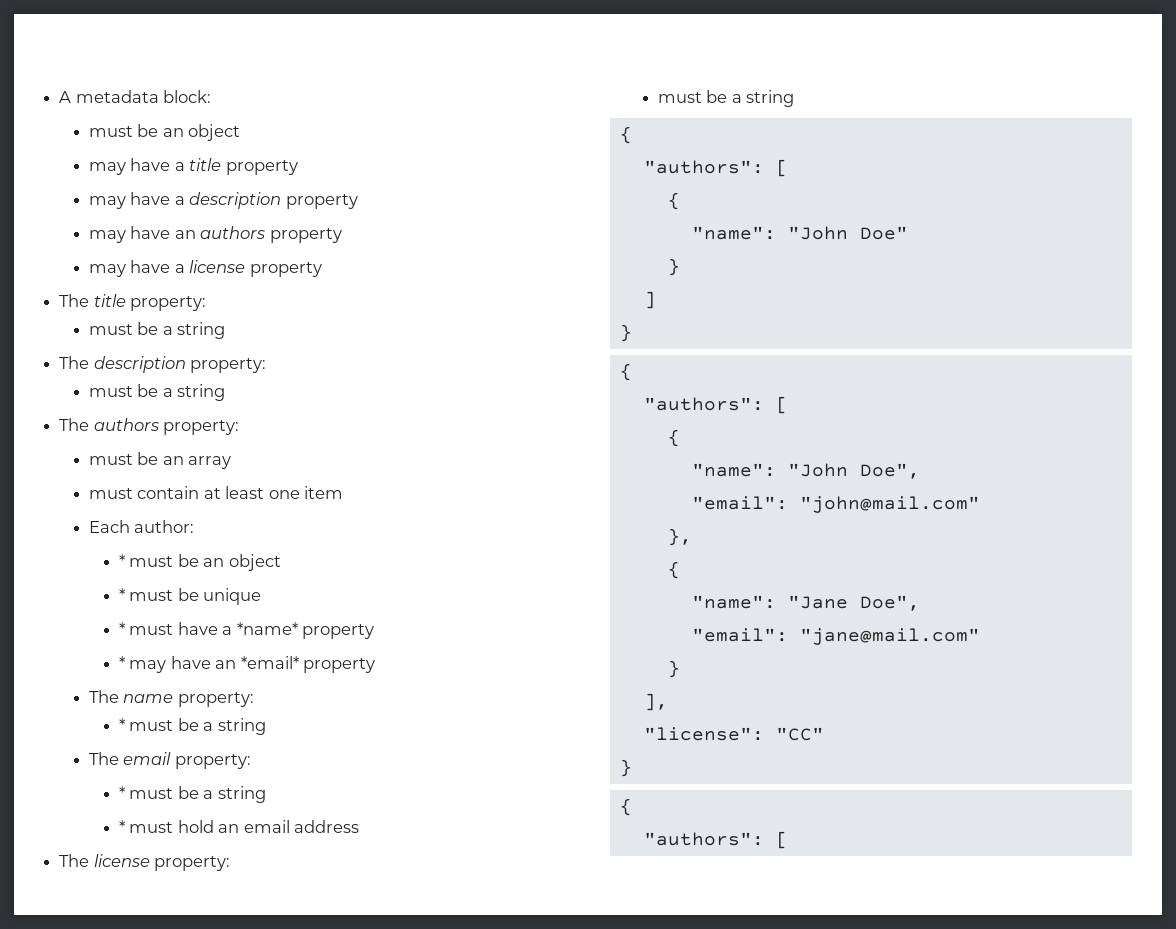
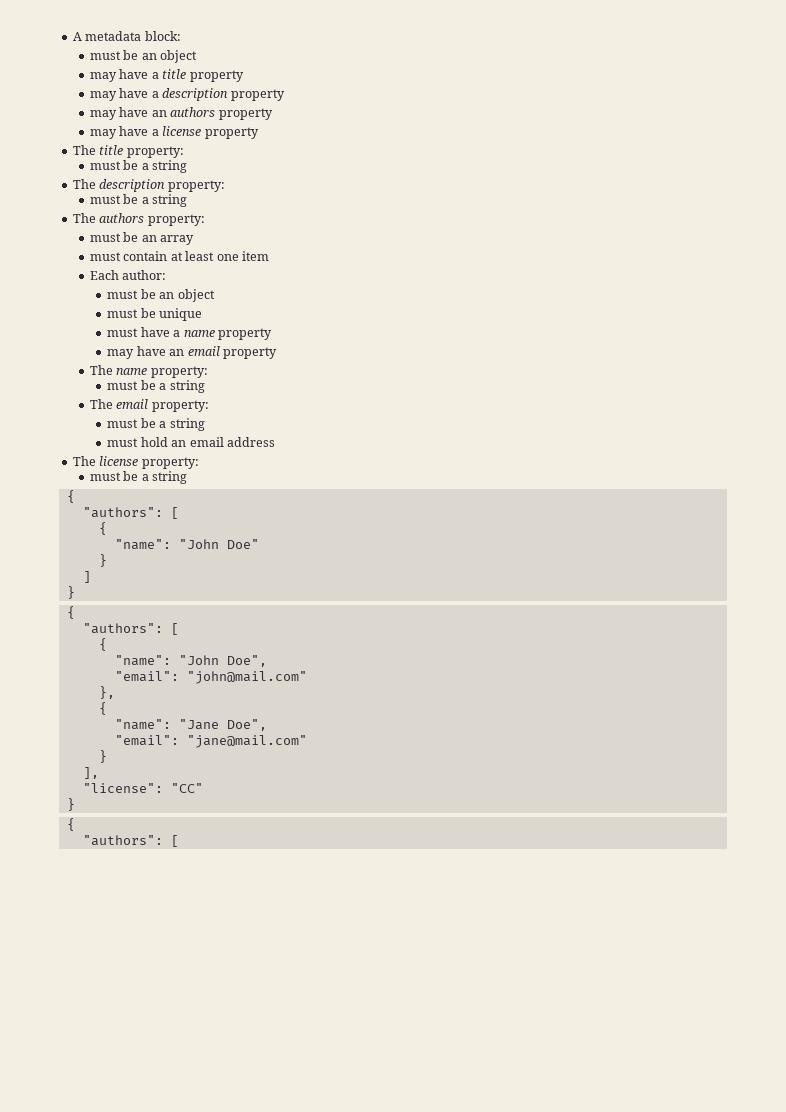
  Each author:
- * must be an object
- * must be unique
+ must be an object
+ must be unique
- * must have a *name* property
- * may have an *email* property
+ must have a name property
+ may have an email property
  The name property:
- * must be a string
+ must be a string
  The email property:
- * must be a string
- * must hold an email address
+ must be a string
+ must hold an email address

